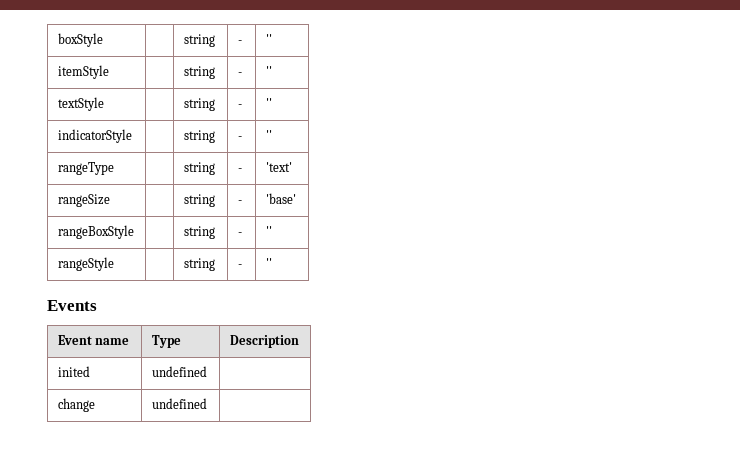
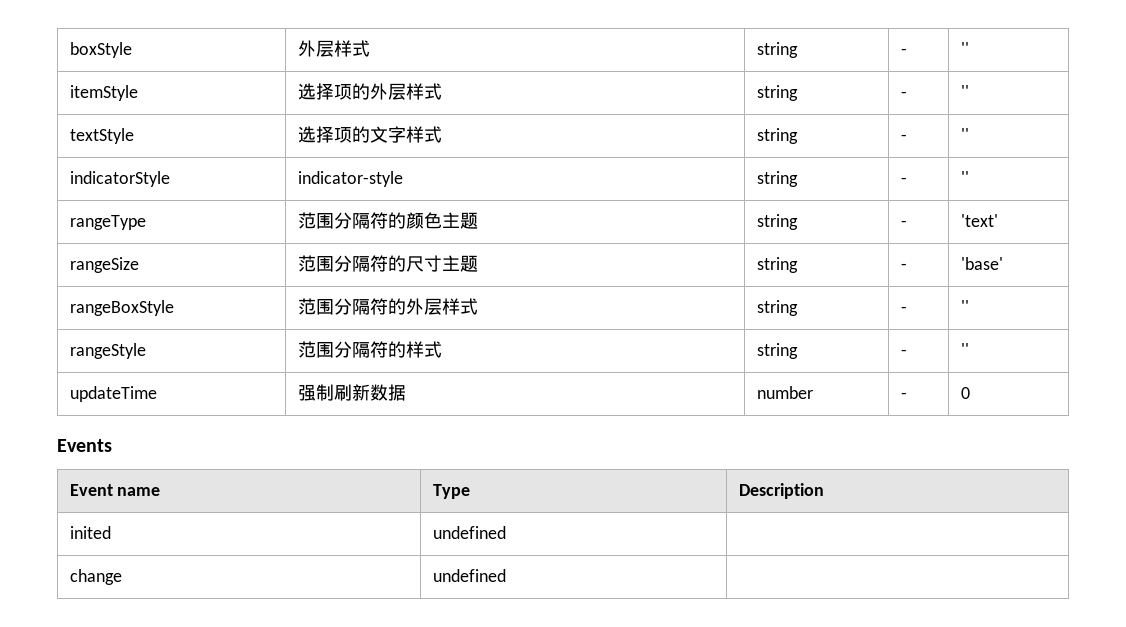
- boxStyle | | string | - | ''
+ boxStyle | 外层样式 | string | - | ''
- itemStyle | | string | - | ''
+ itemStyle | 选择项的外层样式 | string | - | ''
- textStyle | | string | - | ''
+ textStyle | 选择项的文字样式 | string | - | ''
- indicatorStyle | | string | - | ''
+ indicatorStyle | indicator-style | string | - | ''
- rangeType | | string | - | 'text'
+ rangeType | 范围分隔符的颜色主题 | string | - | 'text'
- rangeSize | | string | - | 'base'
+ rangeSize | 范围分隔符的尺寸主题 | string | - | 'base'
- rangeBoxStyle | | string | - | ''
+ rangeBoxStyle | 范围分隔符的外层样式 | string | - | ''
- rangeStyle | | string | - | ''
+ rangeStyle | 范围分隔符的样式 | string | - | ''
+ updateTime | 强制刷新数据 | number | - | 0

